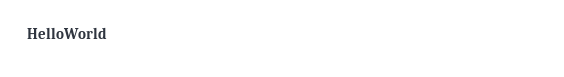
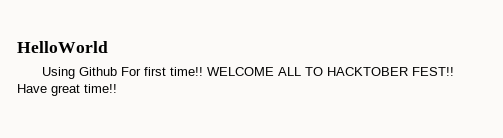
+ Using Github For first time!! WELCOME ALL TO HACKTOBER FEST!! Have great time!!

